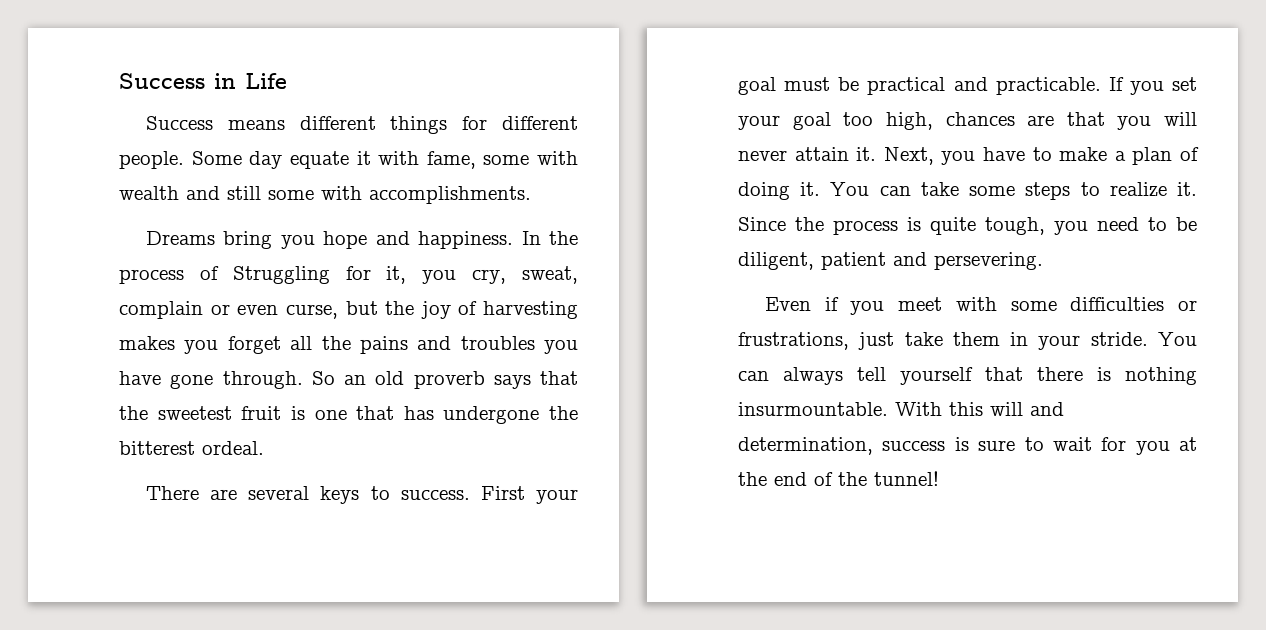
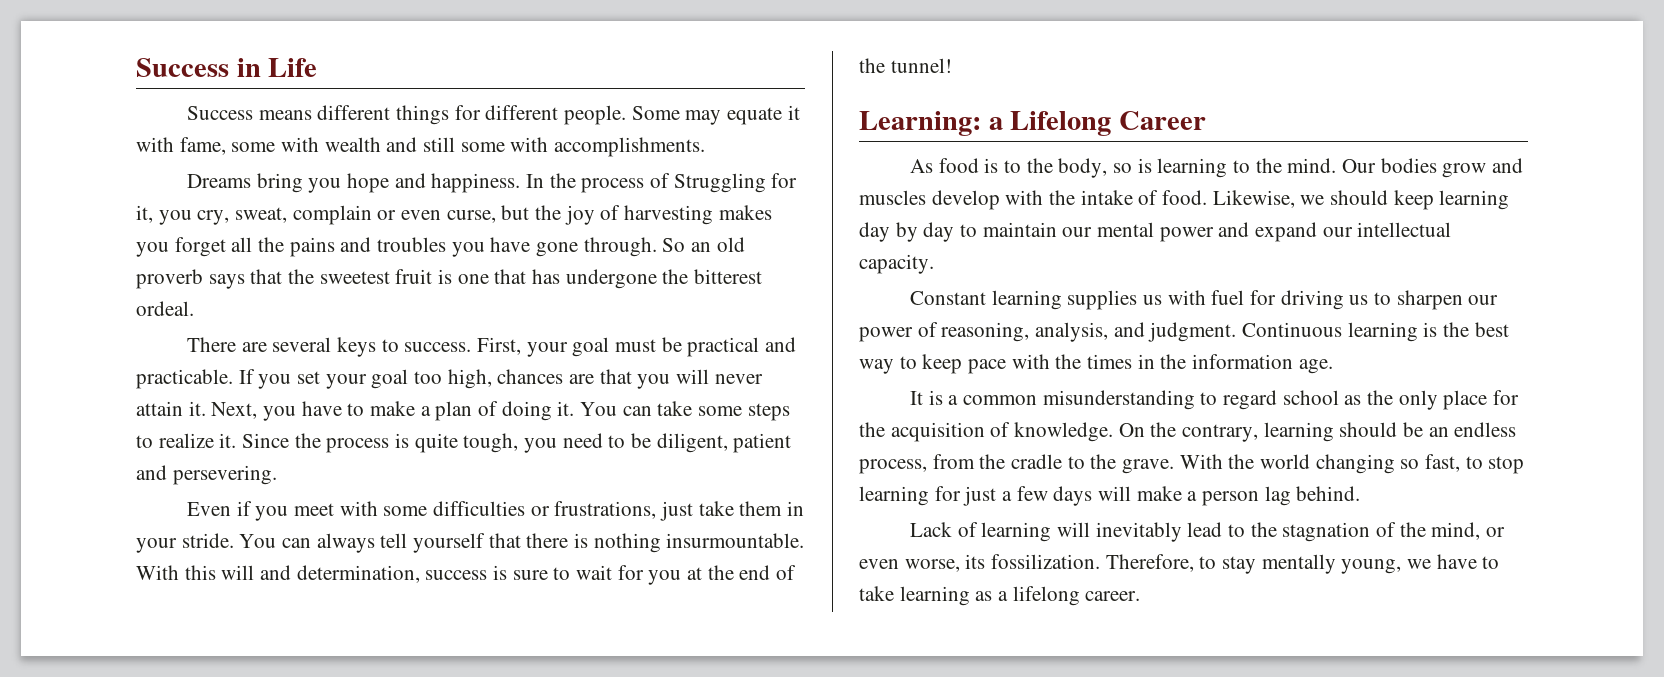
- Some day equate it with fame, some with wealth and still some with accomplishments.
+ Some may equate it with fame, some with wealth and still some with accomplishments.
- First your goal must be practical and practicable.
+ First, your goal must be practical and practicable.
+ Learning: a Lifelong Career
+ As food is to the body, so is learning to the mind. Our bodies grow and muscles develop with the intake of food. Likewise, we should keep learning day by day to maintain our mental power and expand our intellectual capacity.
+ Constant learning supplies us with fuel for driving us to sharpen our power of reasoning, analysis, and judgment. Continuous learning is the best way to keep pace with the times in the information age.
+ It is a common misunderstanding to regard school as the only place for the acquisition of knowledge. On the contrary, learning should be an endless process, from the cradle to the grave. With the world changing so fast, to stop learning for just a few days will make a person lag behind.
+ Lack of learning will inevitably lead to the stagnation of the mind, or even worse, its fossilization. Therefore, to stay mentally young, we have to take learning as a lifelong career.

